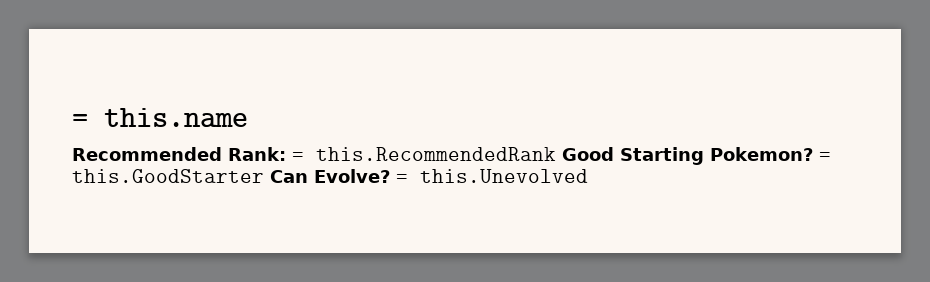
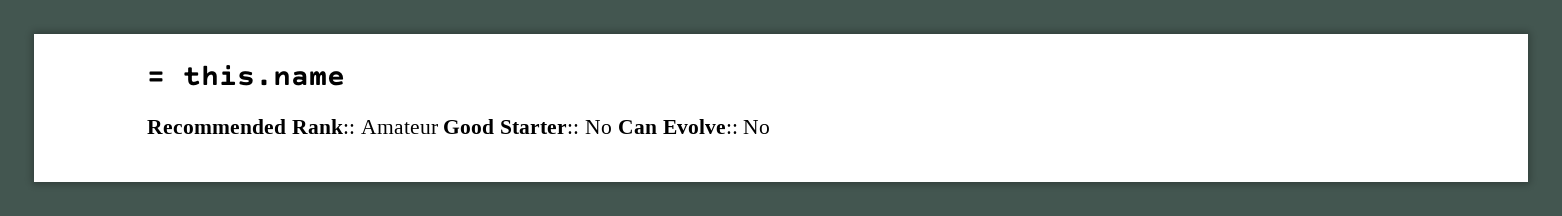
- Recommended Rank: = this.RecommendedRank Good Starting Pokemon? = this.GoodStarter Can Evolve? = this.Unevolved
+ Recommended Rank:: Amateur Good Starter:: No Can Evolve:: No

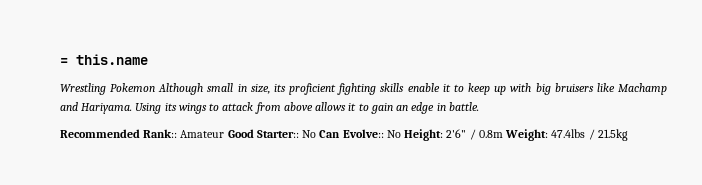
+ Wrestling Pokemon Although small in size, its proficient fighting skills enable it to keep up with big bruisers like Machamp and Hariyama. Using its wings to attack from above allows it to gain an edge in battle.
- Recommended Rank:: Amateur Good Starter:: No Can Evolve:: No
+ Recommended Rank:: Amateur Good Starter:: No Can Evolve:: No Height: 2'6" / 0.8m Weight: 47.4lbs / 21.5kg

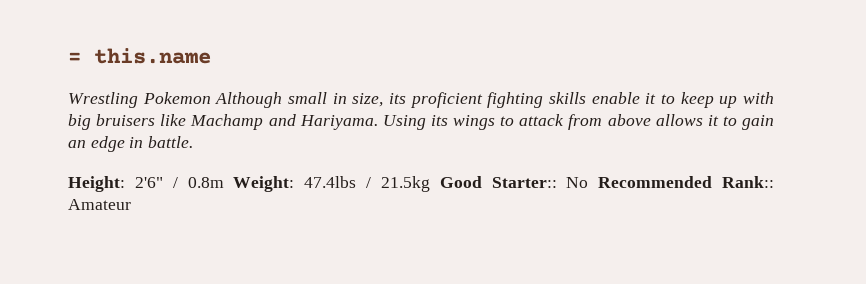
- Recommended Rank:: Amateur Good Starter:: No Can Evolve:: No Height: 2'6" / 0.8m Weight: 47.4lbs / 21.5kg
+ Height: 2'6" / 0.8m Weight: 47.4lbs / 21.5kg Good Starter:: No Recommended Rank:: Amateur

